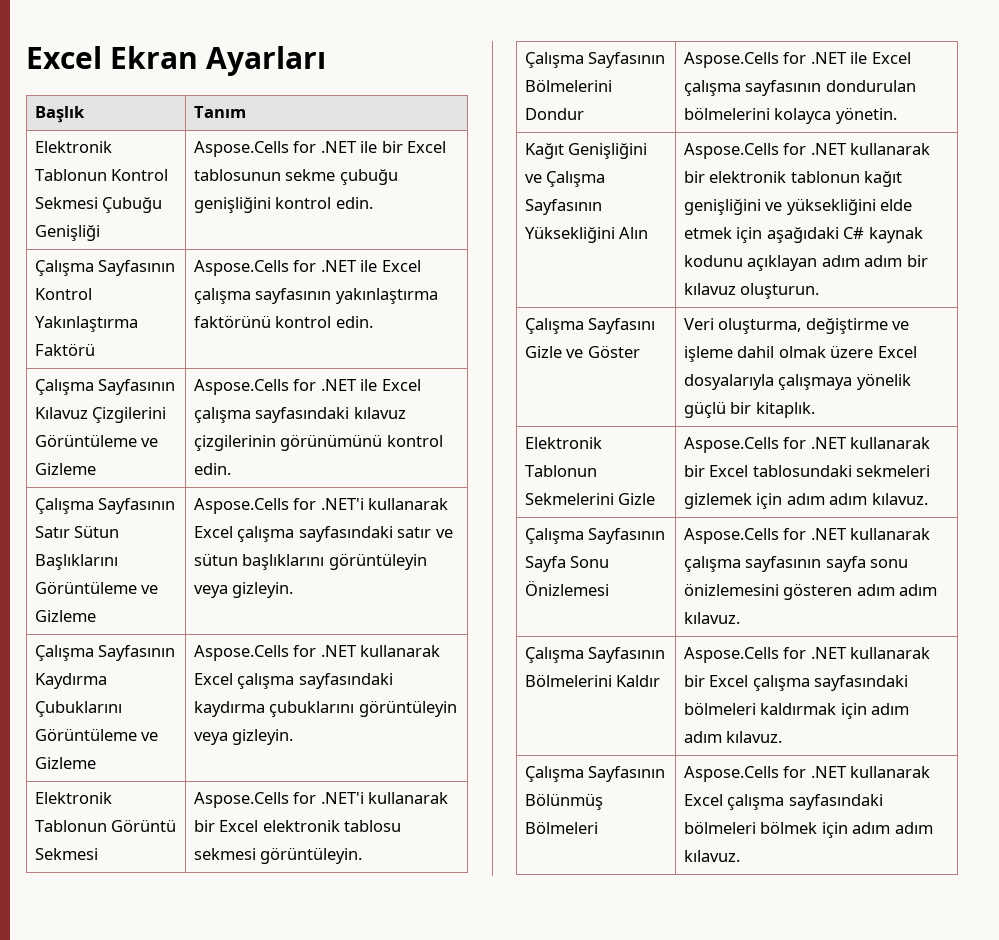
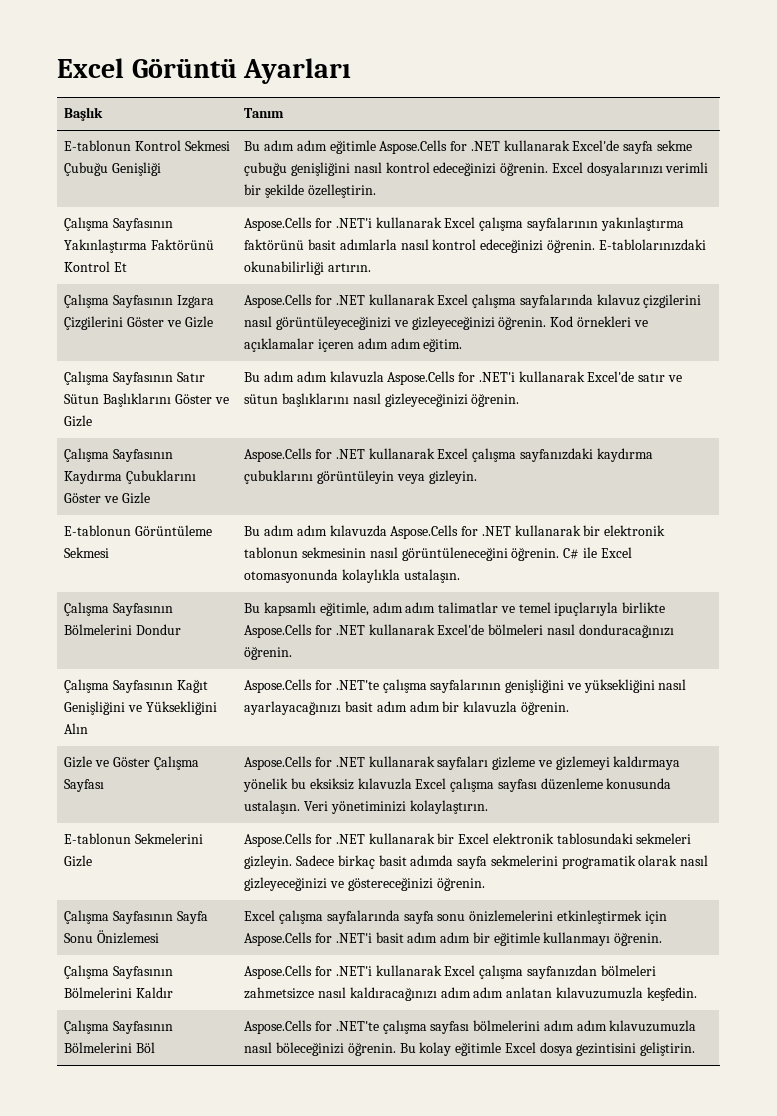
- Excel Ekran Ayarları
+ Excel Görüntü Ayarları
- Elektronik Tablonun Kontrol Sekmesi Çubuğu Genişliği | Aspose.Cells for .NET ile bir Excel tablosunun sekme çubuğu genişliğini kontrol edin.
- Çalışma Sayfasının Kontrol Yakınlaştırma Faktörü | Aspose.Cells for .NET ile Excel çalışma sayfasının yakınlaştırma faktörünü kontrol edin.
- Çalışma Sayfasının Kılavuz Çizgilerini Görüntüleme ve Gizleme | Aspose.Cells for .NET ile Excel çalışma sayfasındaki kılavuz çizgilerinin görünümünü kontrol edin.
- Çalışma Sayfasının Satır Sütun Başlıklarını Görüntüleme ve Gizleme | Aspose.Cells for .NET'i kullanarak Excel çalışma sayfasındaki satır ve sütun başlıklarını görüntüleyin veya gizleyin.
- Çalışma Sayfasının Kaydırma Çubuklarını Görüntüleme ve Gizleme | Aspose.Cells for .NET kullanarak Excel çalışma sayfasındaki kaydırma çubuklarını görüntüleyin veya gizleyin.
+ E-tablonun Kontrol Sekmesi Çubuğu Genişliği | Bu adım adım eğitimle Aspose.Cells for .NET kullanarak Excel'de sayfa sekme çubuğu genişliğini nasıl kontrol edeceğinizi öğrenin. Excel dosyalarınızı verimli bir şekilde özelleştirin.
+ Çalışma Sayfasının Yakınlaştırma Faktörünü Kontrol Et | Aspose.Cells for .NET'i kullanarak Excel çalışma sayfalarının yakınlaştırma faktörünü basit adımlarla nasıl kontrol edeceğinizi öğrenin. E-tablolarınızdaki okunabilirliği artırın.
+ Çalışma Sayfasının Izgara Çizgilerini Göster ve Gizle | Aspose.Cells for .NET kullanarak Excel çalışma sayfalarında kılavuz çizgilerini nasıl görüntüleyeceğinizi ve gizleyeceğinizi öğrenin. Kod örnekleri ve açıklamalar içeren adım adım eğitim.
+ Çalışma Sayfasının Satır Sütun Başlıklarını Göster ve Gizle | Bu adım adım kılavuzla Aspose.Cells for .NET'i kullanarak Excel'de satır ve sütun başlıklarını nasıl gizleyeceğinizi öğrenin.
+ Çalışma Sayfasının Kaydırma Çubuklarını Göster ve Gizle | Aspose.Cells for .NET kullanarak Excel çalışma sayfanızdaki kaydırma çubuklarını görüntüleyin veya gizleyin.
- Elektronik Tablonun Görüntü Sekmesi | Aspose.Cells for .NET'i kullanarak bir Excel elektronik tablosu sekmesi görüntüleyin.
- Çalışma Sayfasının Bölmelerini Dondur | Aspose.Cells for .NET ile Excel çalışma sayfasının dondurulan bölmelerini kolayca yönetin.
- Kağıt Genişliğini ve Çalışma Sayfasının Yüksekliğini Alın | Aspose.Cells for .NET kullanarak bir elektronik tablonun kağıt genişliğini ve yüksekliğini elde etmek için aşağıdaki C# kaynak kodunu açıklayan adım adım bir kılavuz oluşturun.
- Çalışma Sayfasını Gizle ve Göster | Veri oluşturma, değiştirme ve işleme dahil olmak üzere Excel dosyalarıyla çalışmaya yönelik güçlü bir kitaplık.
- Elektronik Tablonun Sekmelerini Gizle | Aspose.Cells for .NET kullanarak bir Excel tablosundaki sekmeleri gizlemek için adım adım kılavuz.
+ E-tablonun Görüntüleme Sekmesi | Bu adım adım kılavuzda Aspose.Cells for .NET kullanarak bir elektronik tablonun sekmesinin nasıl görüntüleneceğini öğrenin. C# ile Excel otomasyonunda kolaylıkla ustalaşın.
+ Çalışma Sayfasının Bölmelerini Dondur | Bu kapsamlı eğitimle, adım adım talimatlar ve temel ipuçlarıyla birlikte Aspose.Cells for .NET kullanarak Excel'de bölmeleri nasıl donduracağınızı öğrenin.
+ Çalışma Sayfasının Kağıt Genişliğini ve Yüksekliğini Alın | Aspose.Cells for .NET'te çalışma sayfalarının genişliğini ve yüksekliğini nasıl ayarlayacağınızı basit adım adım bir kılavuzla öğrenin.
+ Gizle ve Göster Çalışma Sayfası | Aspose.Cells for .NET kullanarak sayfaları gizleme ve gizlemeyi kaldırmaya yönelik bu eksiksiz kılavuzla Excel çalışma sayfası düzenleme konusunda ustalaşın. Veri yönetiminizi kolaylaştırın.
+ E-tablonun Sekmelerini Gizle | Aspose.Cells for .NET kullanarak bir Excel elektronik tablosundaki sekmeleri gizleyin. Sadece birkaç basit adımda sayfa sekmelerini programatik olarak nasıl gizleyeceğinizi ve göstereceğinizi öğrenin.
- Çalışma Sayfasının Sayfa Sonu Önizlemesi | Aspose.Cells for .NET kullanarak çalışma sayfasının sayfa sonu önizlemesini gösteren adım adım kılavuz.
+ Çalışma Sayfasının Sayfa Sonu Önizlemesi | Excel çalışma sayfalarında sayfa sonu önizlemelerini etkinleştirmek için Aspose.Cells for .NET'i basit adım adım bir eğitimle kullanmayı öğrenin.
- Çalışma Sayfasının Bölmelerini Kaldır | Aspose.Cells for .NET kullanarak bir Excel çalışma sayfasındaki bölmeleri kaldırmak için adım adım kılavuz.
- Çalışma Sayfasının Bölünmüş Bölmeleri | Aspose.Cells for .NET kullanarak Excel çalışma sayfasındaki bölmeleri bölmek için adım adım kılavuz.
+ Çalışma Sayfasının Bölmelerini Kaldır | Aspose.Cells for .NET'i kullanarak Excel çalışma sayfanızdan bölmeleri zahmetsizce nasıl kaldıracağınızı adım adım anlatan kılavuzumuzla keşfedin.
+ Çalışma Sayfasının Bölmelerini Böl | Aspose.Cells for .NET'te çalışma sayfası bölmelerini adım adım kılavuzumuzla nasıl böleceğinizi öğrenin. Bu kolay eğitimle Excel dosya gezintisini geliştirin.

